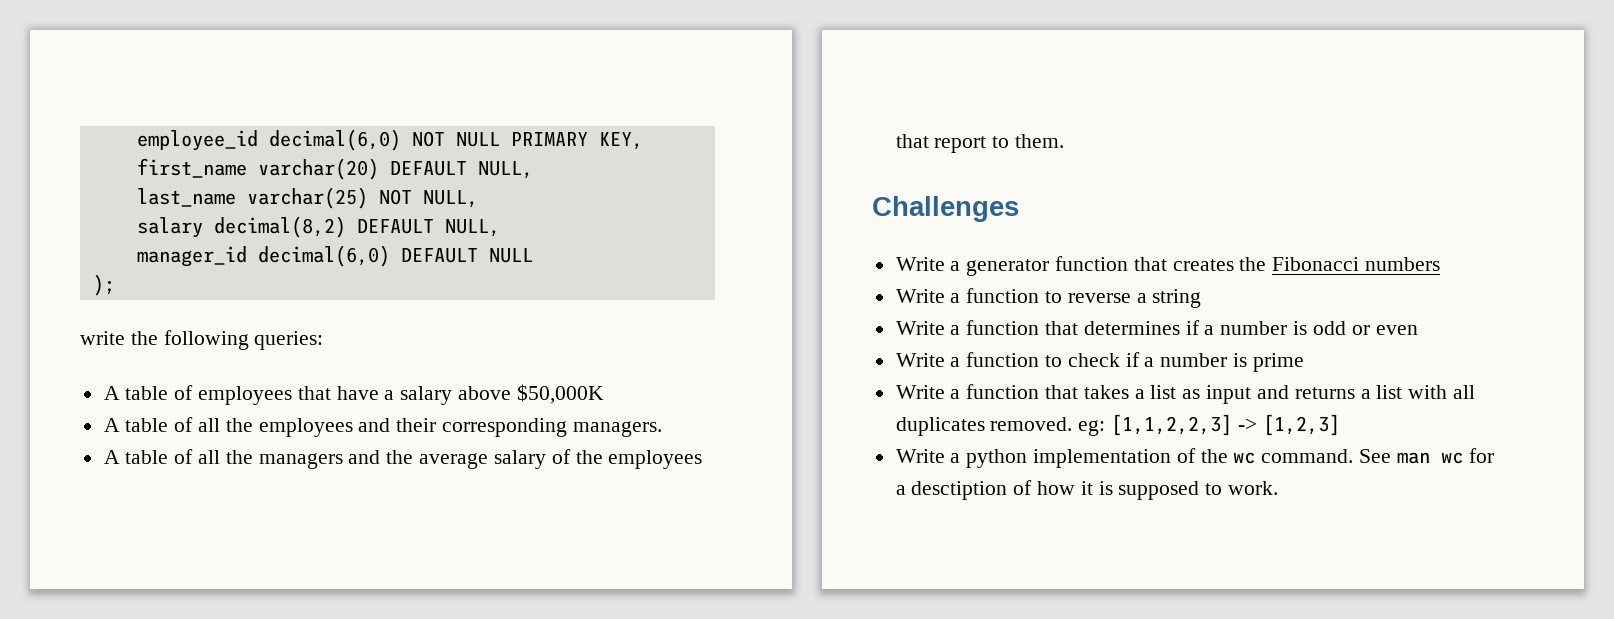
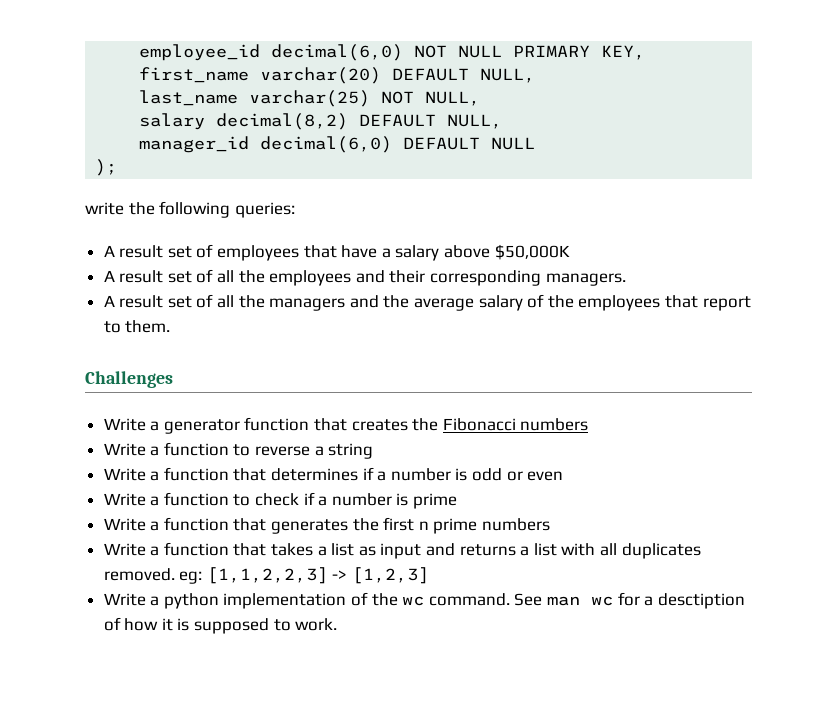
- A table of employees that have a salary above $50,000K
+ A result set of employees that have a salary above $50,000K
- A table of all the employees and their corresponding managers.
+ A result set of all the employees and their corresponding managers.
- A table of all the managers and the average salary of the employees that report to them.
+ A result set of all the managers and the average salary of the employees that report to them.
+ Write a function that generates the first n prime numbers

